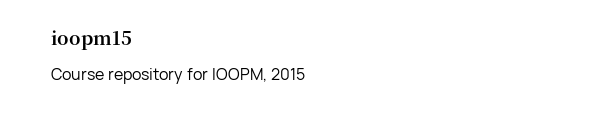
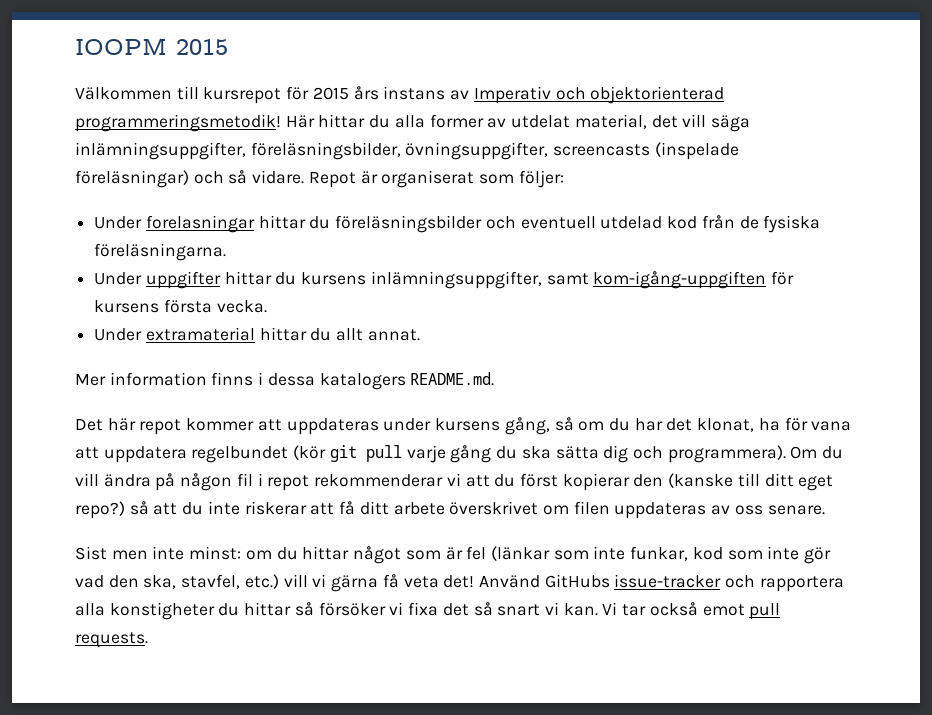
- ioopm15
- Course repository for IOOPM, 2015
+ IOOPM 2015
+ Välkommen till kursrepot för 2015 års instans av Imperativ och objektorienterad programmeringsmetodik! Här hittar du alla former av utdelat material, det vill säga inlämningsuppgifter, föreläsningsbilder, övningsuppgifter, screencasts (inspelade föreläsningar) och så vidare. Repot är organiserat som följer:
+ Under forelasningar hittar du föreläsningsbilder och eventuell utdelad kod från de fysiska föreläsningarna.
+ Under uppgifter hittar du kursens inlämningsuppgifter, samt kom-igång-uppgiften för kursens första vecka.
+ Under extramaterial hittar du allt annat.
+ Mer information finns i dessa katalogers README.md.
+ Det här repot kommer att uppdateras under kursens gång, så om du har det klonat, ha för vana att uppdatera regelbundet (kör git pull varje gång du ska sätta dig och programmera). Om du vill ändra på någon fil i repot rekommenderar vi att du först kopierar den (kanske till ditt eget repo?) så att du inte riskerar att få ditt arbete överskrivet om filen uppdateras av oss senare.
+ Sist men inte minst: om du hittar något som är fel (länkar som inte funkar, kod som inte gör vad den ska, stavfel, etc.) vill vi gärna få veta det! Använd GitHubs issue-tracker och rapportera alla konstigheter du hittar så försöker vi fixa det så snart vi kan. Vi tar också emot pull requests.

